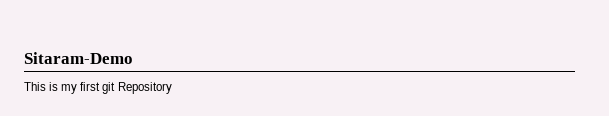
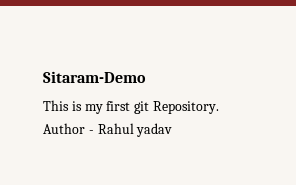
- This is my first git Repository
+ This is my first git Repository.
+ Author - Rahul yadav

